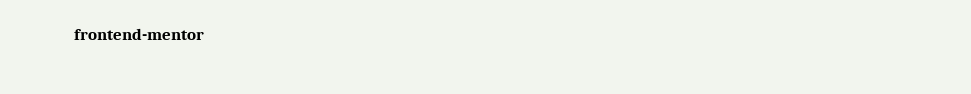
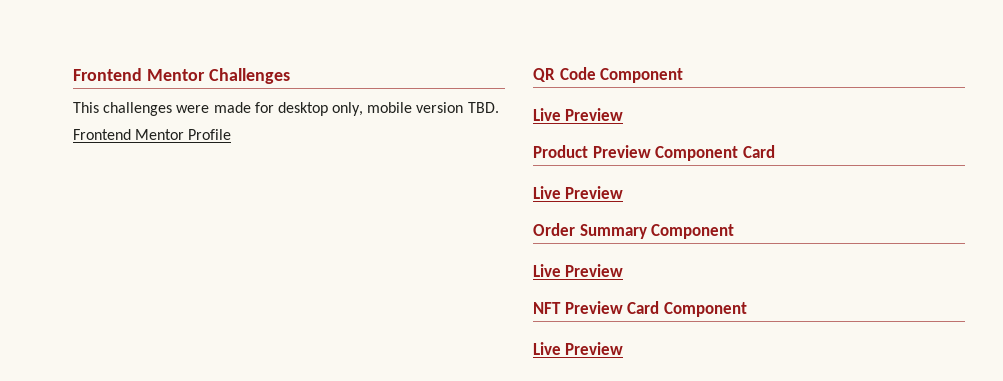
- frontend-mentor
+ Frontend Mentor Challenges
+ This challenges were made for desktop only, mobile version TBD.
+ Frontend Mentor Profile
+ QR Code Component
+ Live Preview
+ Product Preview Component Card
+ Live Preview
+ Order Summary Component
+ Live Preview
+ NFT Preview Card Component
+ Live Preview

